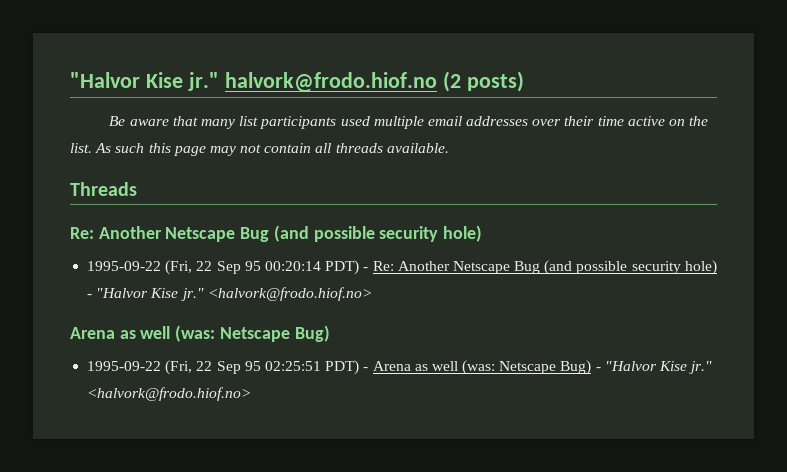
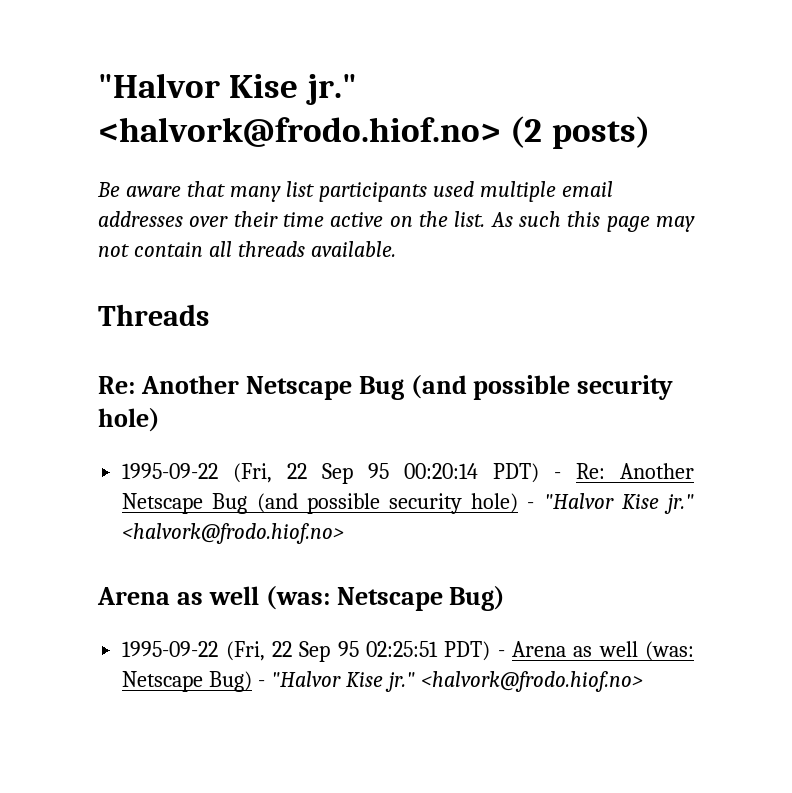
- "Halvor Kise jr." halvork@frodo.hiof.no (2 posts)
+ "Halvor Kise jr." <halvork@frodo.hiof.no> (2 posts)

